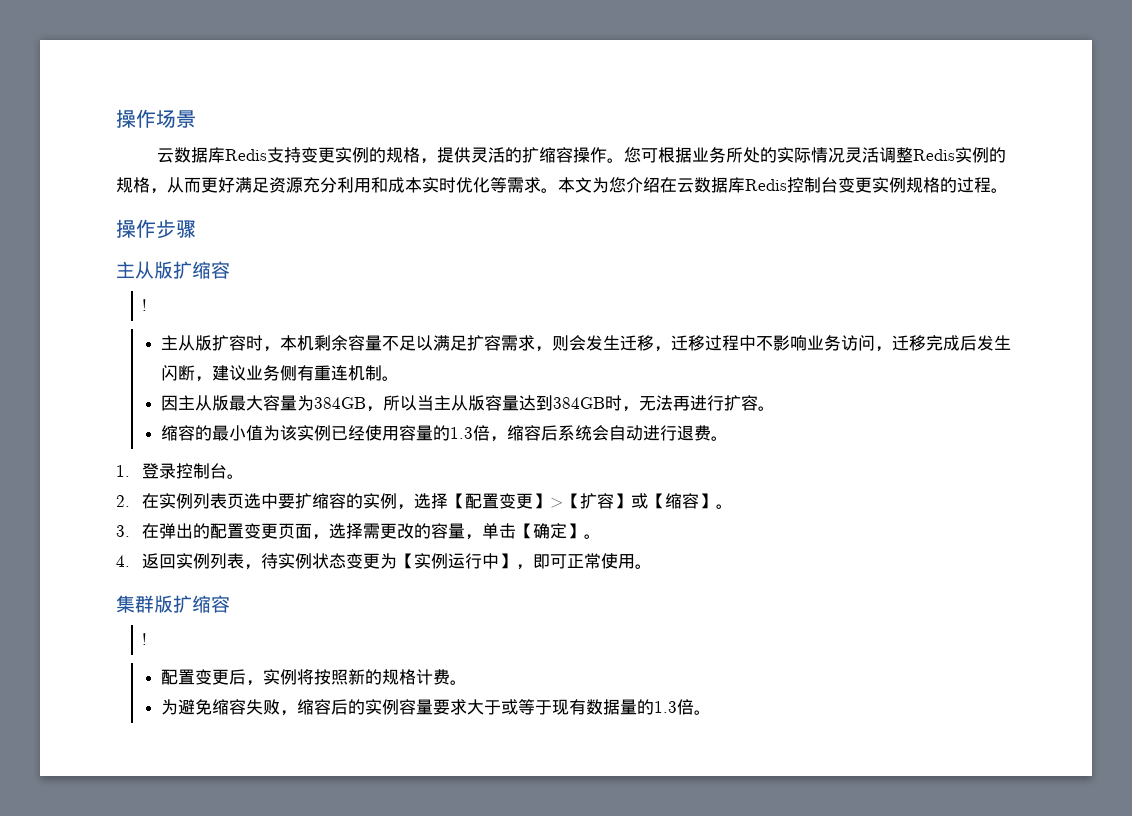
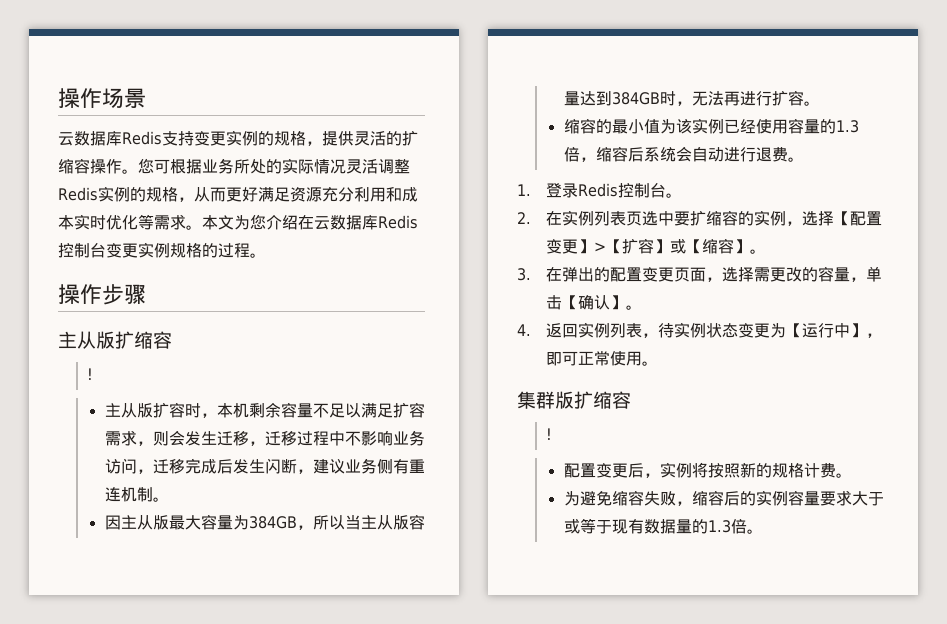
- 1.登录控制台。
+ 1.登录Redis控制台。
- 3.在弹出的配置变更页面，选择需更改的容量，单击【确定】。
+ 3.在弹出的配置变更页面，选择需更改的容量，单击【确认】。
- 4.返回实例列表，待实例状态变更为【实例运行中】，即可正常使用。
+ 4.返回实例列表，待实例状态变更为【运行中】，即可正常使用。

